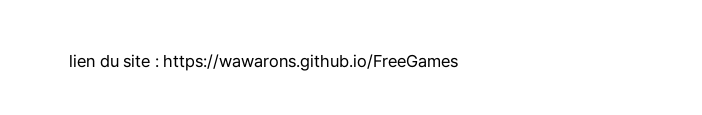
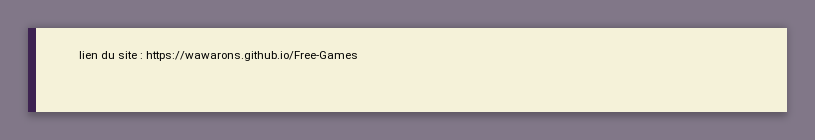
- lien du site : https://wawarons.github.io/FreeGames
+ lien du site : https://wawarons.github.io/Free-Games

